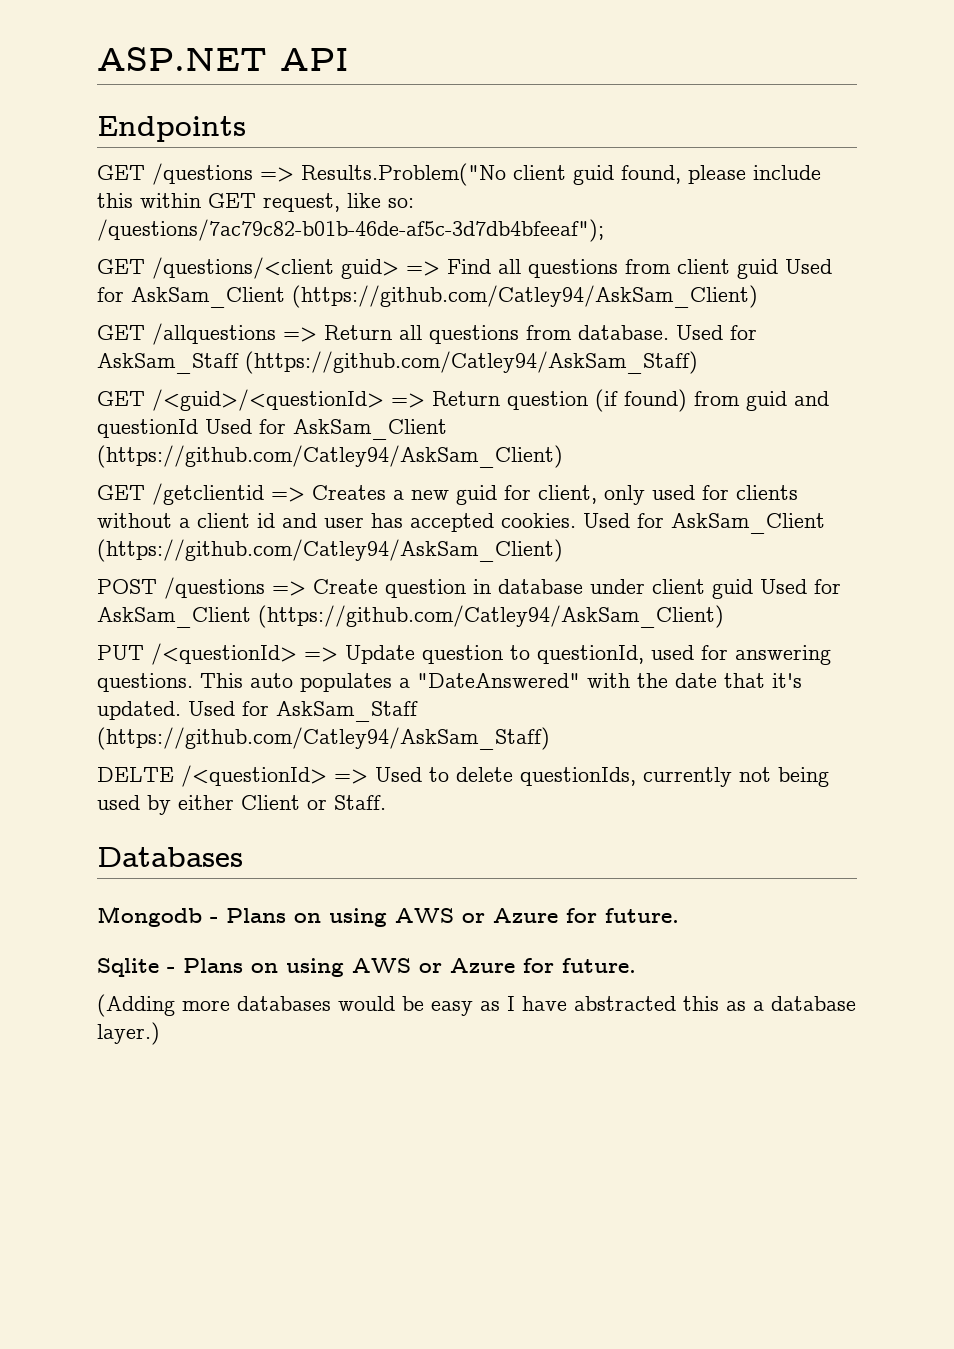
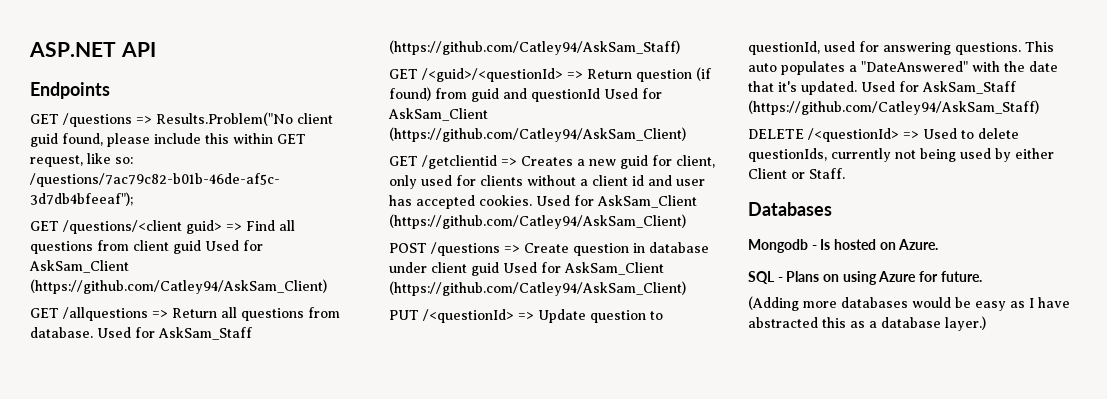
- DELTE /<questionId> => Used to delete questionIds, currently not being used by either Client or Staff.
+ DELETE /<questionId> => Used to delete questionIds, currently not being used by either Client or Staff.
- Mongodb - Plans on using AWS or Azure for future.
- Sqlite - Plans on using AWS or Azure for future.
+ Mongodb - Is hosted on Azure.
+ SQL - Plans on using Azure for future.

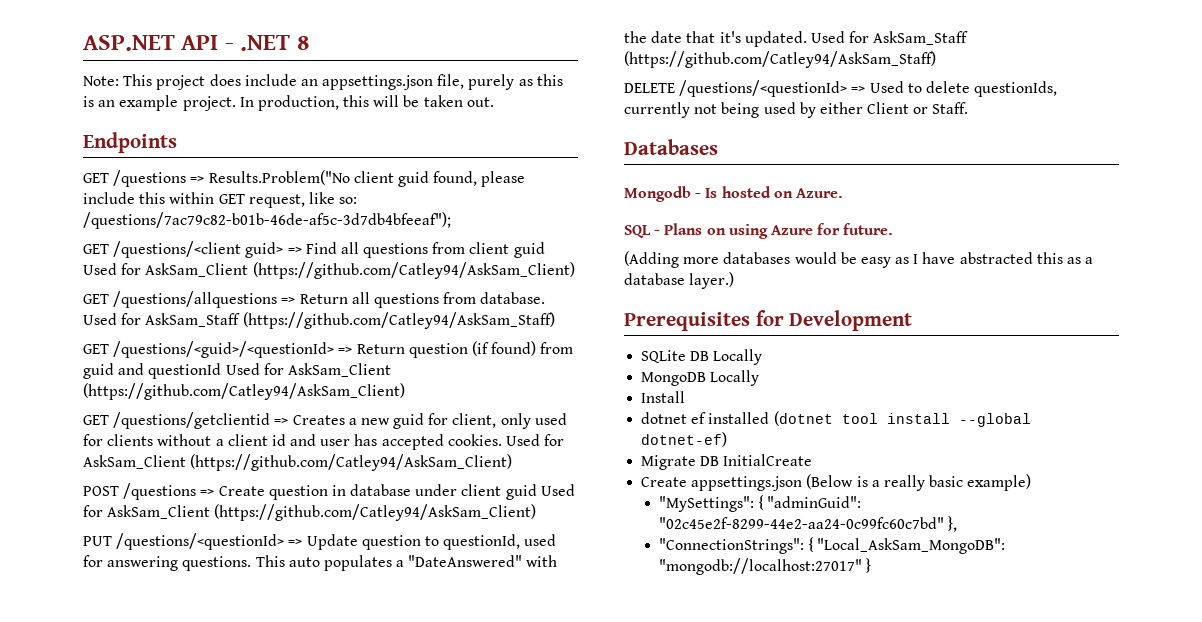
- ASP.NET API
+ ASP.NET API - .NET 8
+ Note: This project does include an appsettings.json file, purely as this is an example project. In production, this will be taken out.
- GET /allquestions => Return all questions from database.
+ GET /questions/allquestions => Return all questions from database.
- GET /<guid>/<questionId> => Return question (if found) from guid and questionId Used for AskSam_Client (https://github.com/Catley94/AskSam_Client)
+ GET /questions/<guid>/<questionId> => Return question (if found) from guid and questionId Used for AskSam_Client (https://github.com/Catley94/AskSam_Client)
- GET /getclientid => Creates a new guid for client, only used for clients without a client id and user has accepted cookies.
+ GET /questions/getclientid => Creates a new guid for client, only used for clients without a client id and user has accepted cookies.
- PUT /<questionId> => Update question to questionId, used for answering questions.
+ PUT /questions/<questionId> => Update question to questionId, used for answering questions.
- DELETE /<questionId> => Used to delete questionIds, currently not being used by either Client or Staff.
+ DELETE /questions/<questionId> => Used to delete questionIds, currently not being used by either Client or Staff.
+ Prerequisites for Development
+ SQLite DB Locally
+ MongoDB Locally
+ Install
+ dotnet ef installed (dotnet tool install --global dotnet-ef)
+ Migrate DB InitialCreate
+ Create appsettings.json (Below is a really basic example)
+ "MySettings": { "adminGuid": "02c45e2f-8299-44e2-aa24-0c99fc60c7bd" },
+ "ConnectionStrings": { "Local_AskSam_MongoDB": "mongodb://localhost:27017" }

